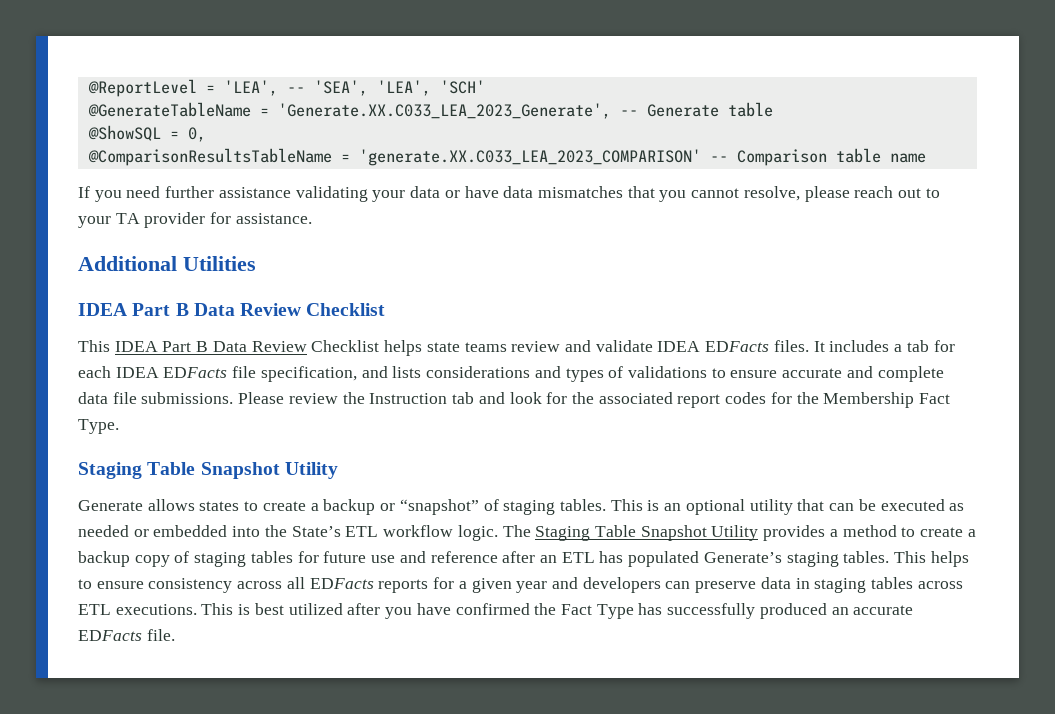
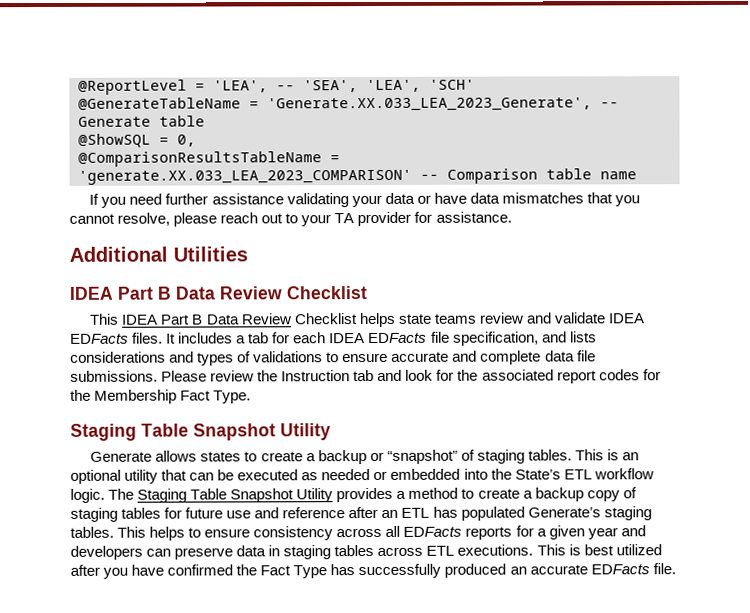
- @GenerateTableName = 'Generate.XX.C033_LEA_2023_Generate', -- Generate table
+ @GenerateTableName = 'Generate.XX.033_LEA_2023_Generate', -- Generate table
- @ComparisonResultsTableName = 'generate.XX.C033_LEA_2023_COMPARISON' -- Comparison table name
+ @ComparisonResultsTableName = 'generate.XX.033_LEA_2023_COMPARISON' -- Comparison table name

